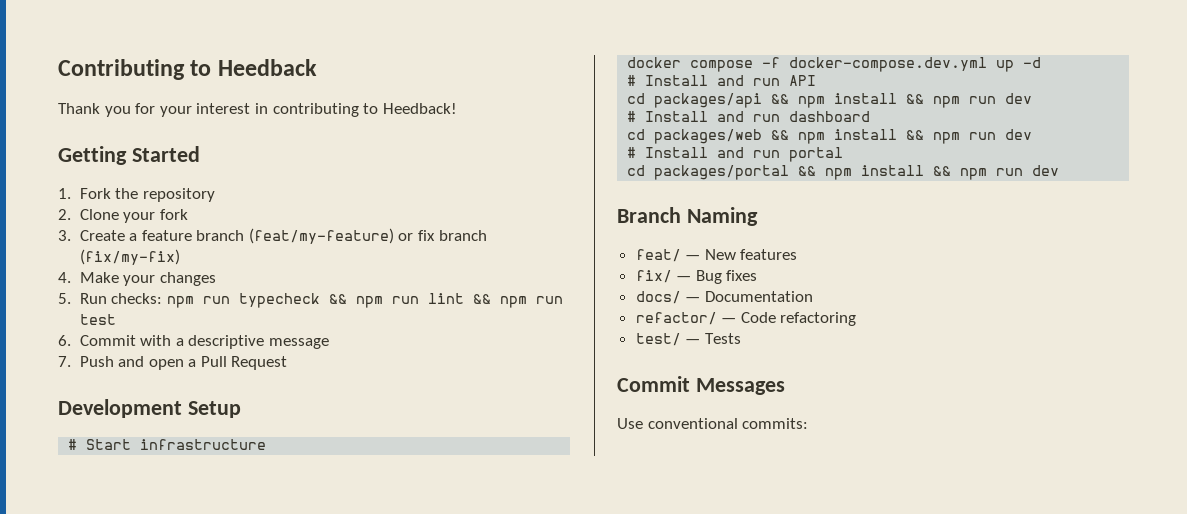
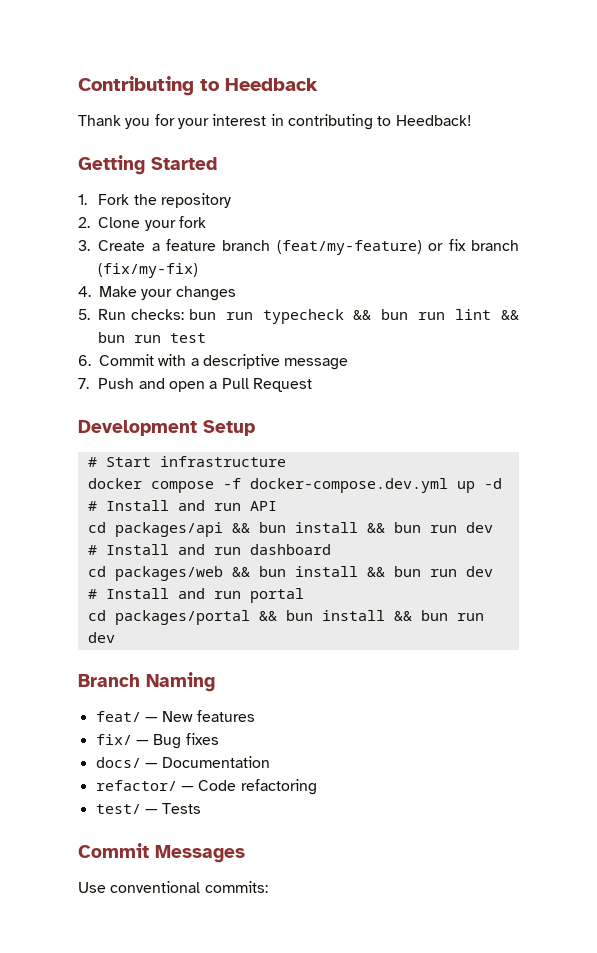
- 5. Run checks: npm run typecheck && npm run lint && npm run test
+ 5. Run checks: bun run typecheck && bun run lint && bun run test
- cd packages/api && npm install && npm run dev
+ cd packages/api && bun install && bun run dev
- cd packages/web && npm install && npm run dev
+ cd packages/web && bun install && bun run dev
- cd packages/portal && npm install && npm run dev
+ cd packages/portal && bun install && bun run dev

